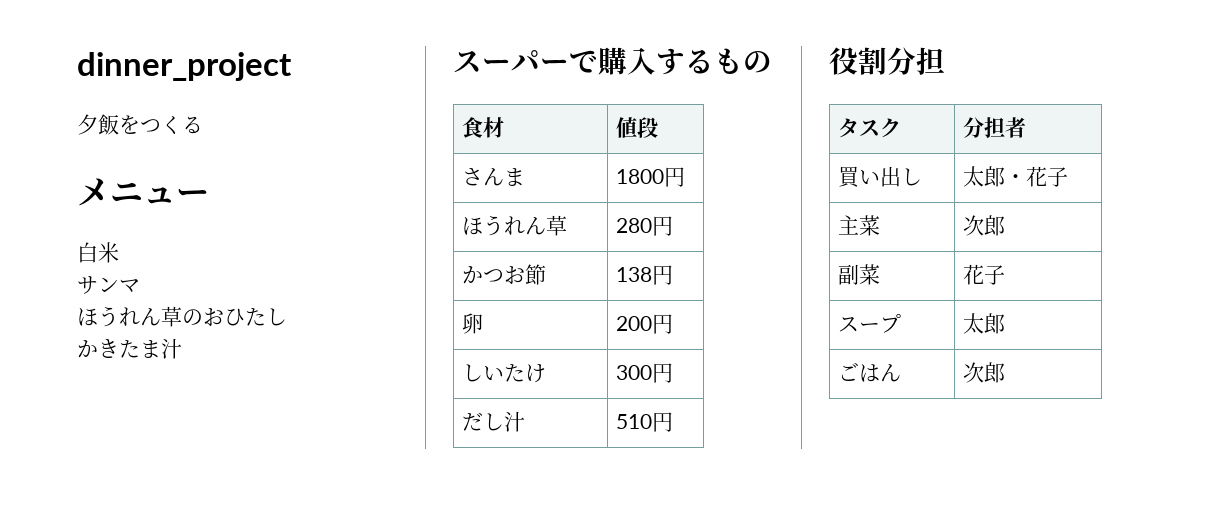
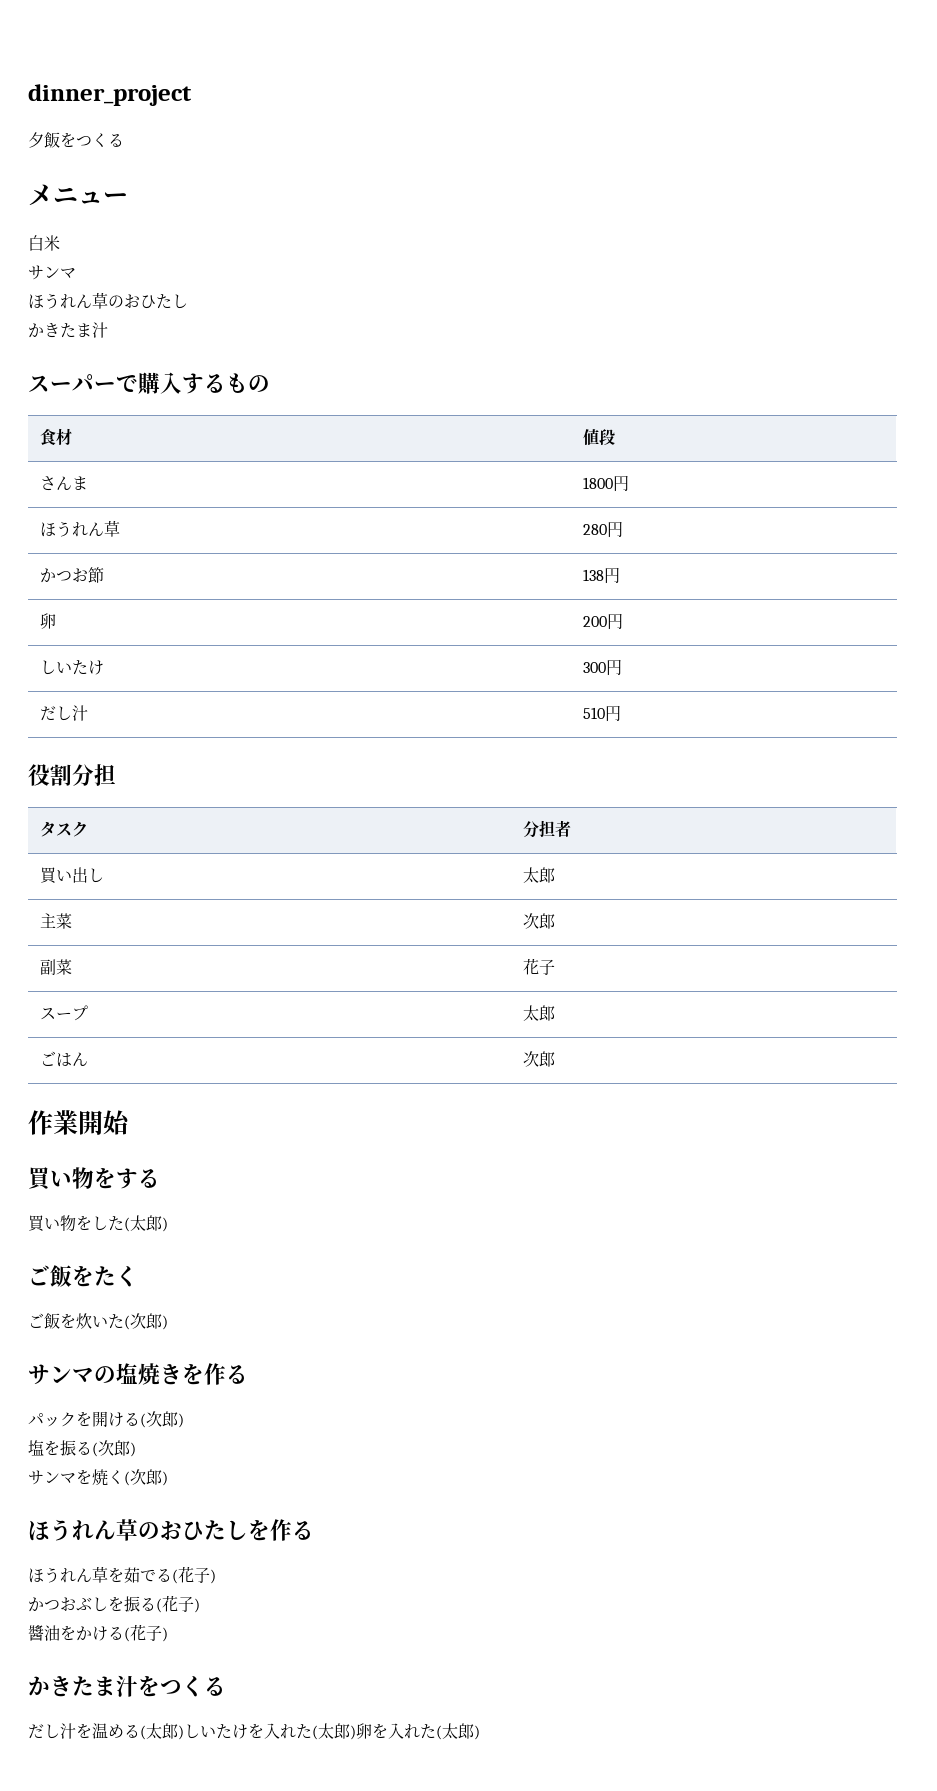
- 買い出し | 太郎・花子
+ 買い出し | 太郎
+ 作業開始
+ 買い物をする
+ 買い物をした(太郎)
+ ご飯をたく
+ ご飯を炊いた(次郎)
+ サンマの塩焼きを作る
+ パックを開ける(次郎)
+ 塩を振る(次郎)
+ サンマを焼く(次郎)
+ ほうれん草のおひたしを作る
+ ほうれん草を茹でる(花子)
+ かつおぶしを振る(花子)
+ 醬油をかける(花子)
+ かきたま汁をつくる
+ だし汁を温める(太郎)しいたけを入れた(太郎)卵を入れた(太郎)

